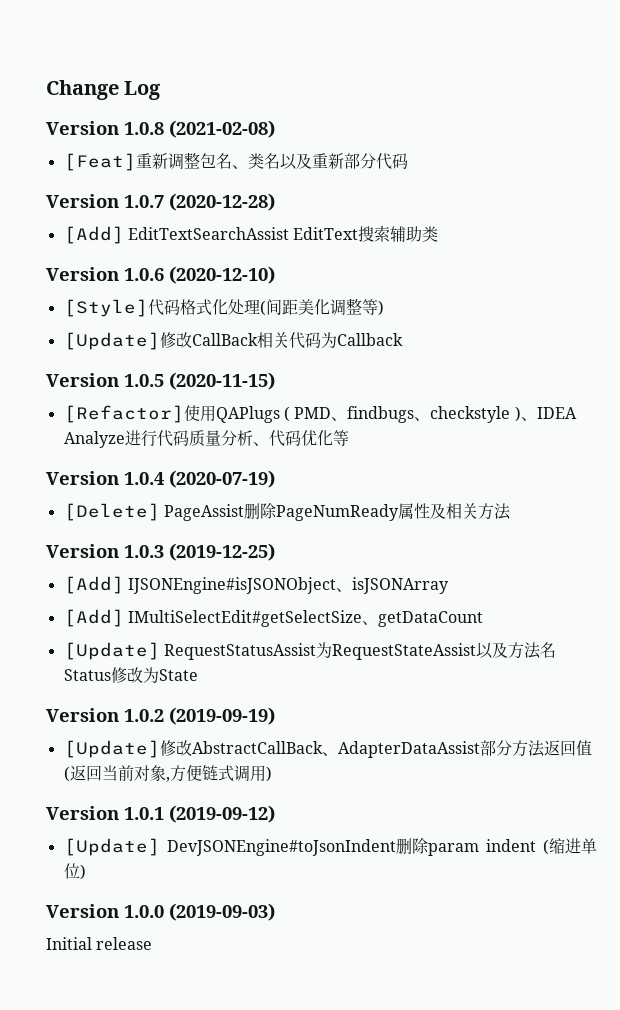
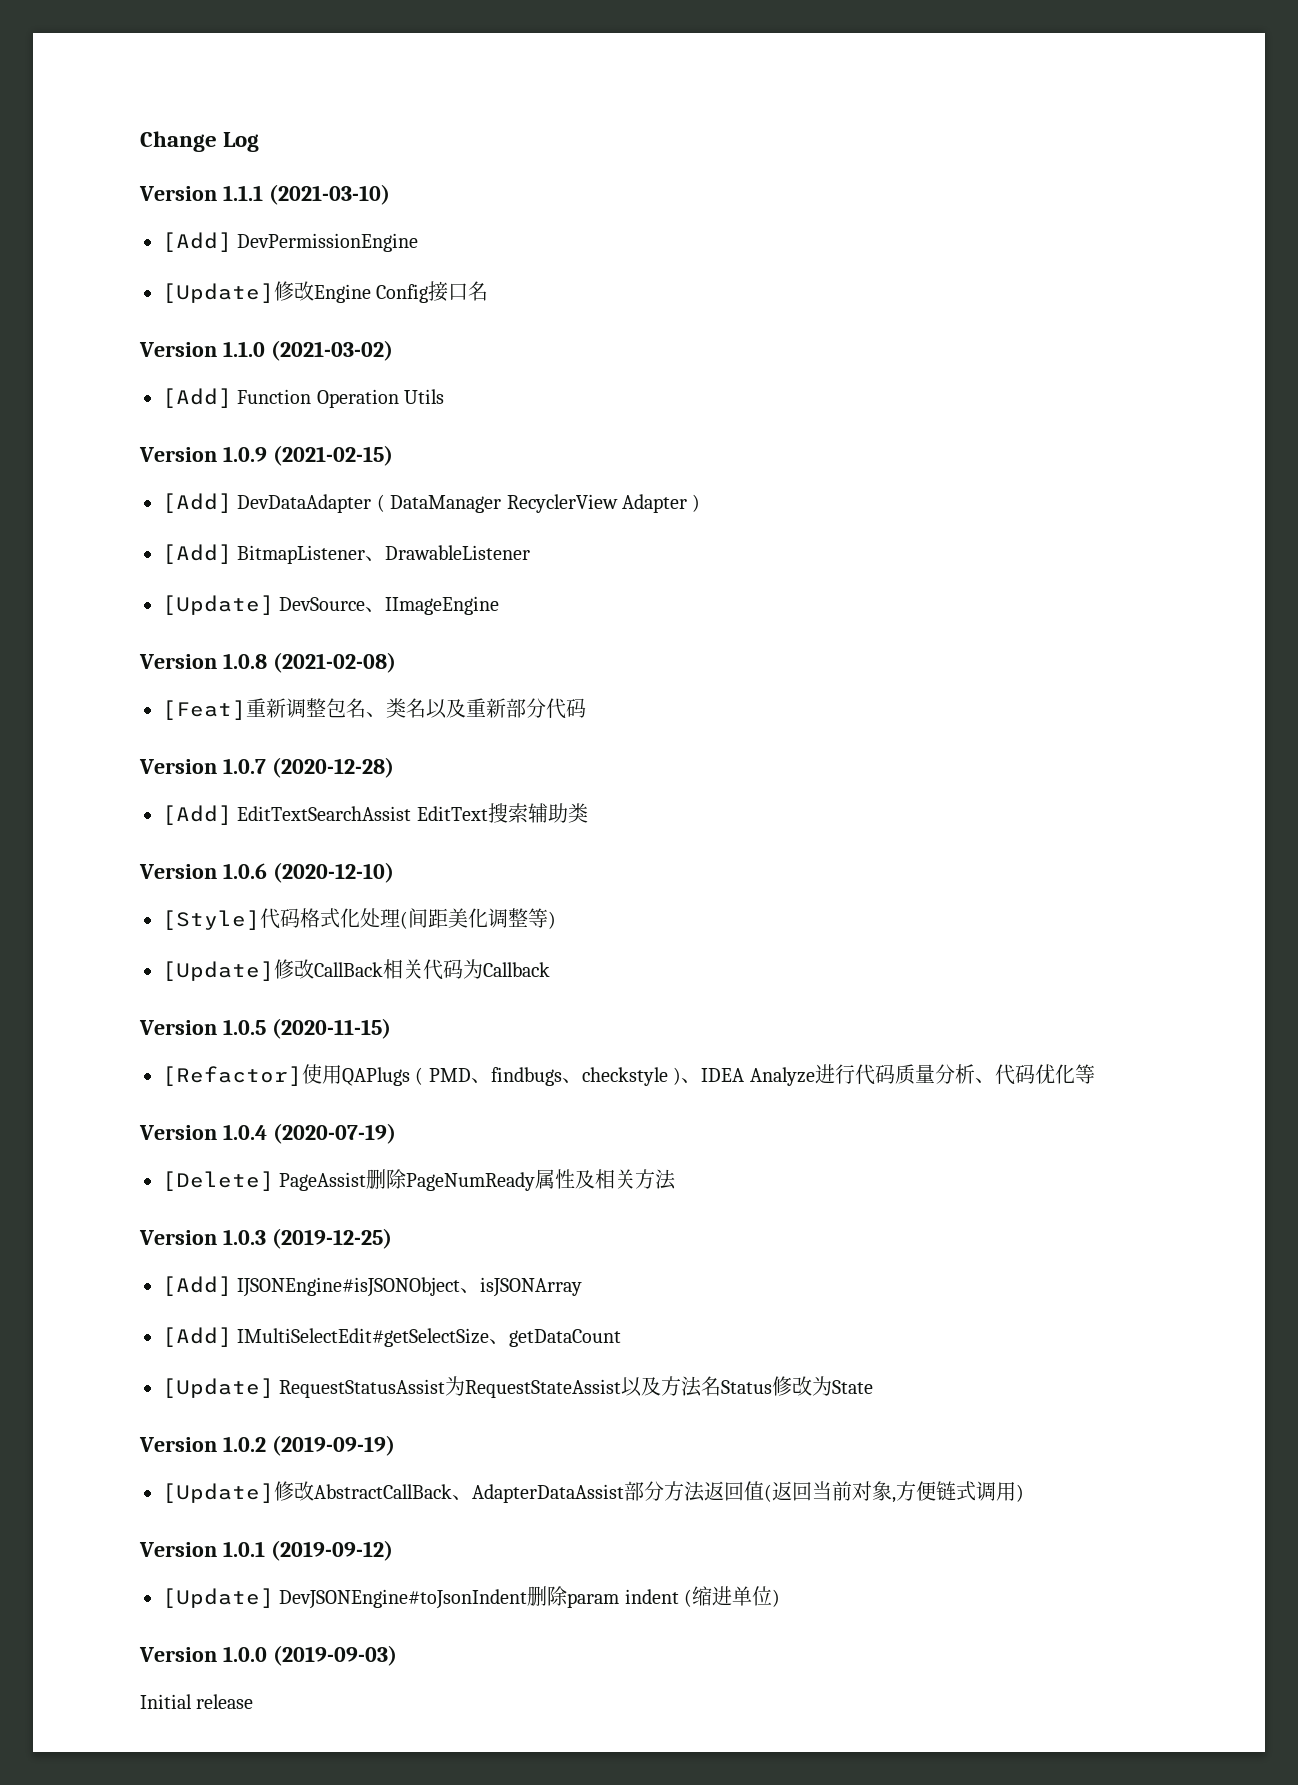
+ Version 1.1.1 (2021-03-10)
+ [Add] DevPermissionEngine
+ [Update]修改Engine Config接口名
+ Version 1.1.0 (2021-03-02)
+ [Add] Function Operation Utils
+ Version 1.0.9 (2021-02-15)
+ [Add] DevDataAdapter ( DataManager RecyclerView Adapter )
+ [Add] BitmapListener、DrawableListener
+ [Update] DevSource、IImageEngine

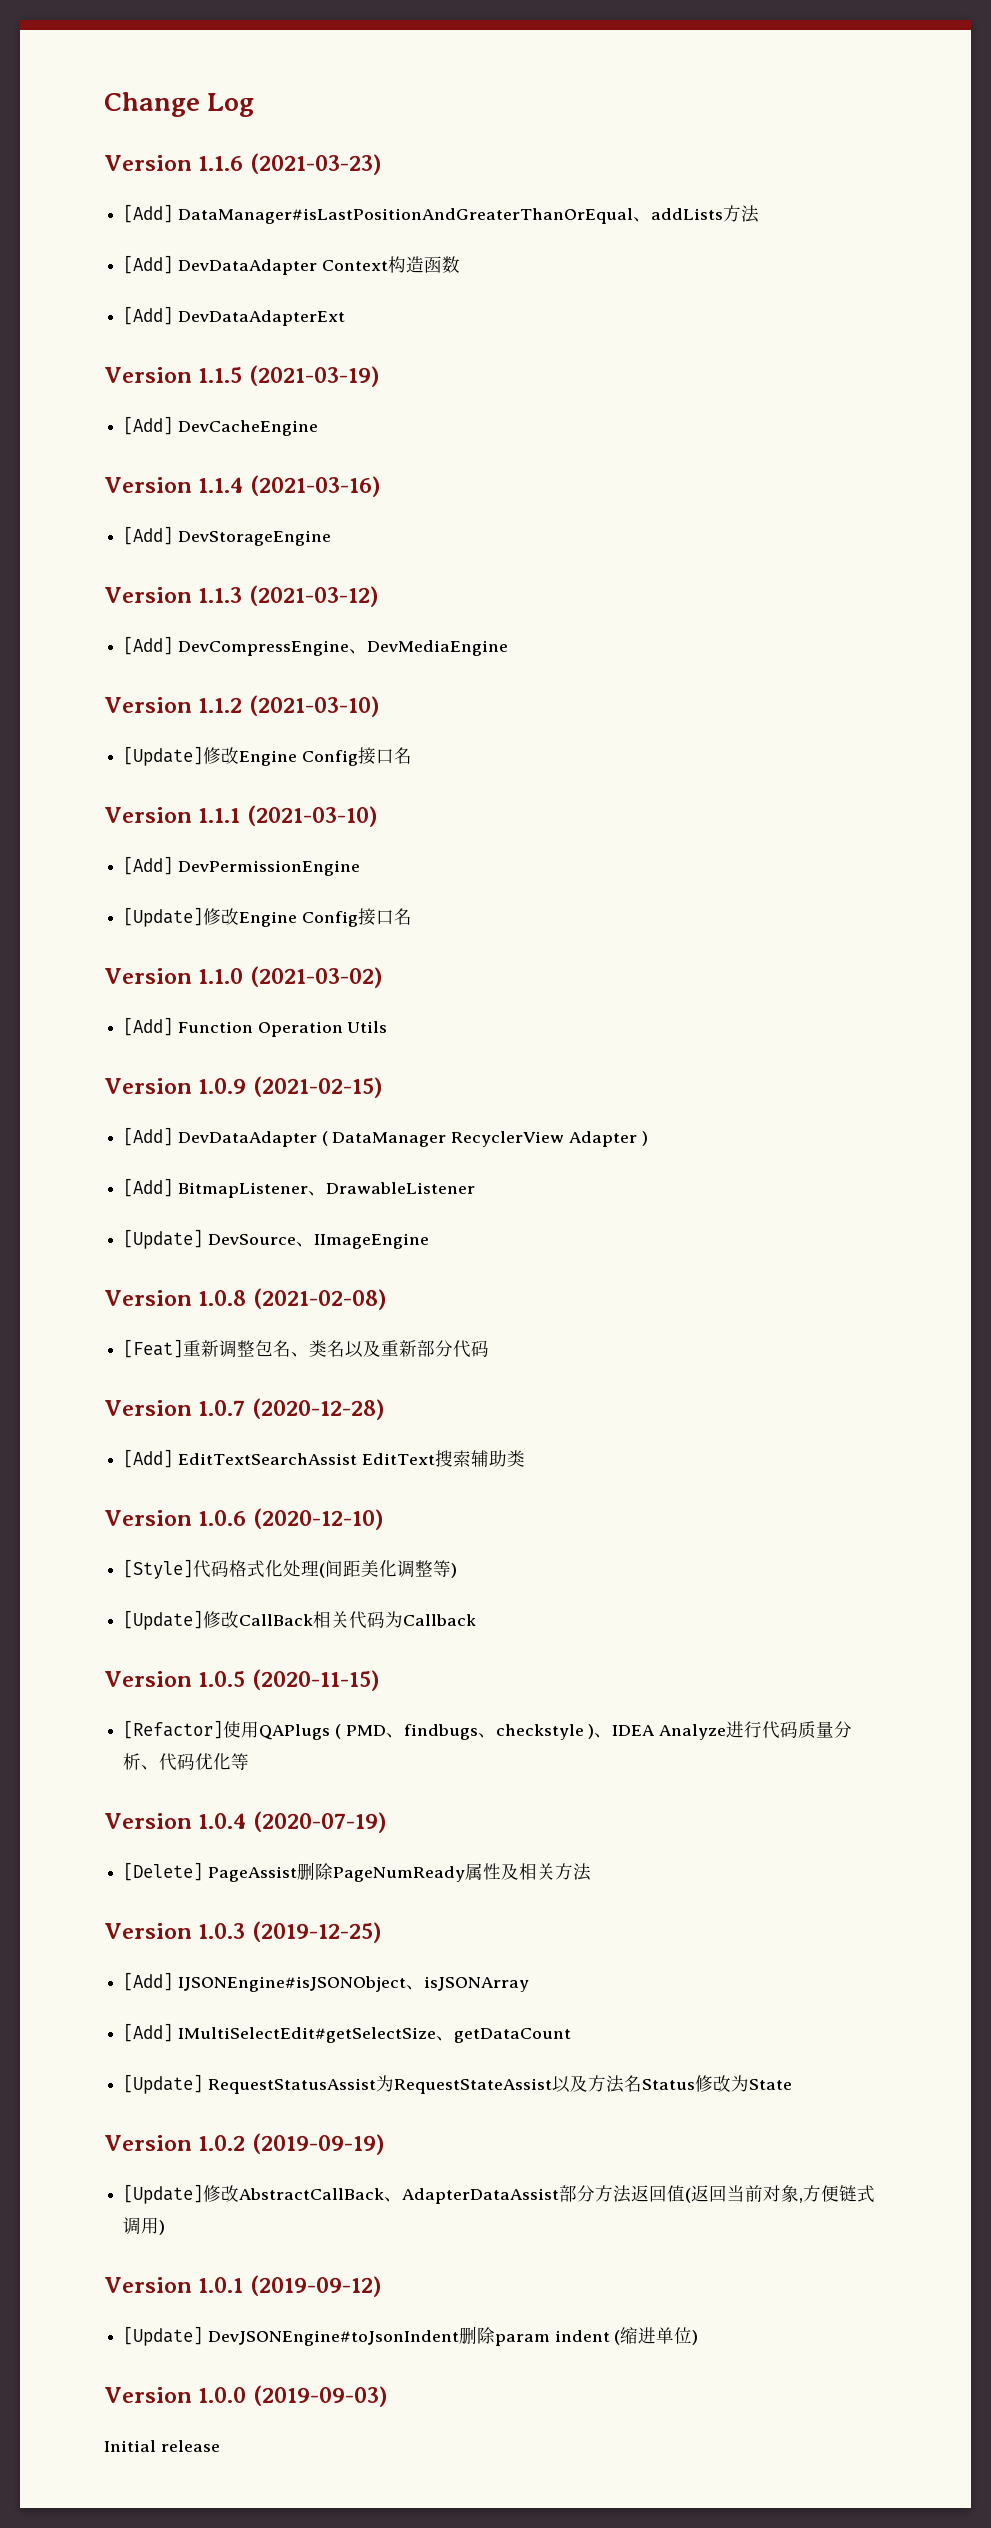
+ Version 1.1.6 (2021-03-23)
+ [Add] DataManager#isLastPositionAndGreaterThanOrEqual、addLists方法
+ [Add] DevDataAdapter Context构造函数
+ [Add] DevDataAdapterExt
+ Version 1.1.5 (2021-03-19)
+ [Add] DevCacheEngine
+ Version 1.1.4 (2021-03-16)
+ [Add] DevStorageEngine
+ Version 1.1.3 (2021-03-12)
+ [Add] DevCompressEngine、DevMediaEngine
+ Version 1.1.2 (2021-03-10)
+ [Update]修改Engine Config接口名

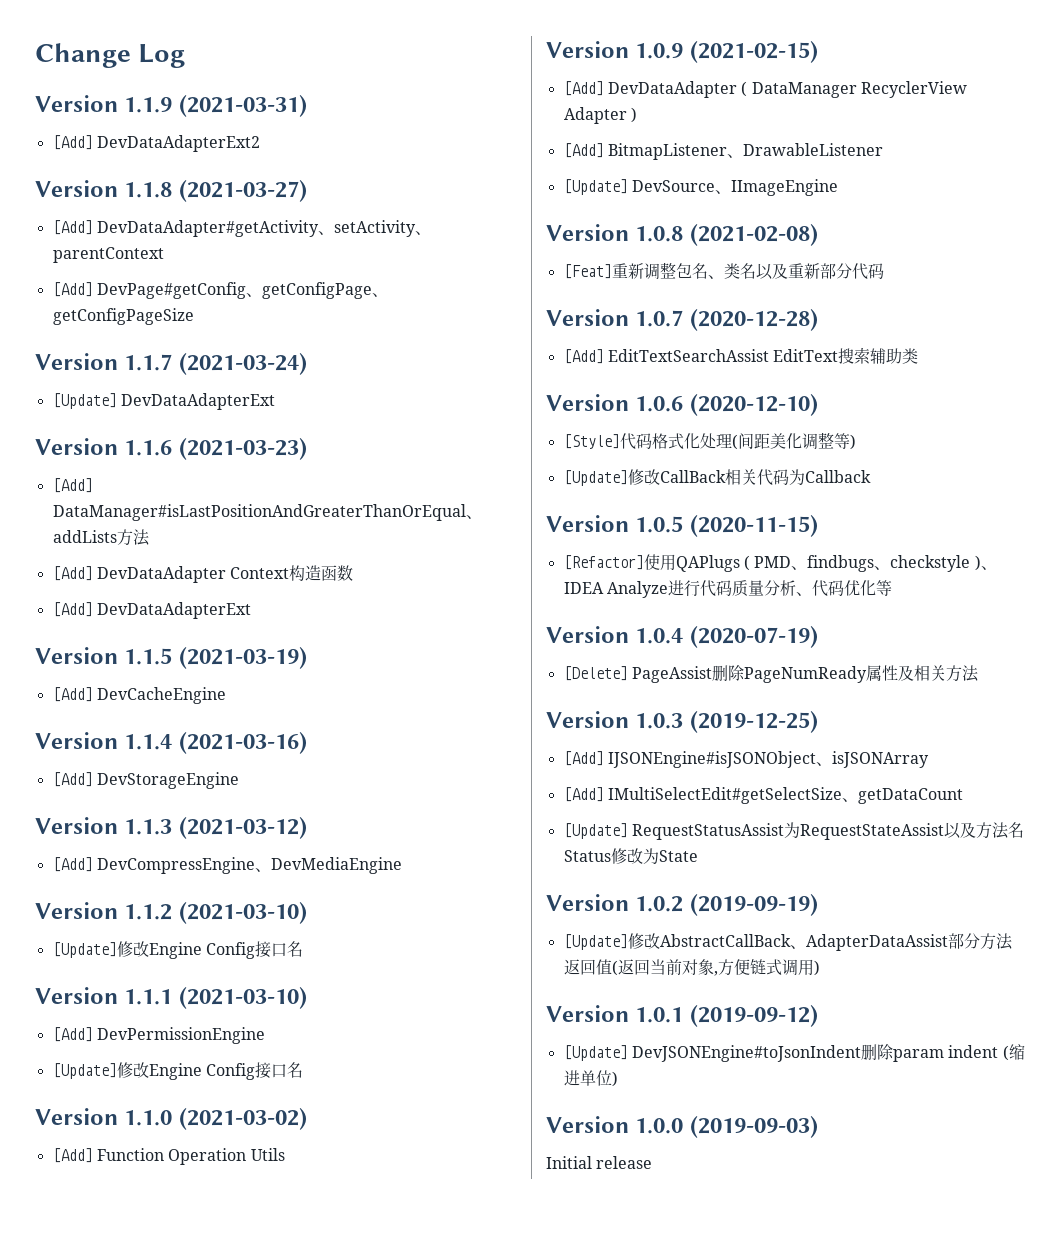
+ Version 1.1.9 (2021-03-31)
+ [Add] DevDataAdapterExt2
+ Version 1.1.8 (2021-03-27)
+ [Add] DevDataAdapter#getActivity、setActivity、parentContext
+ [Add] DevPage#getConfig、getConfigPage、getConfigPageSize
+ Version 1.1.7 (2021-03-24)
+ [Update] DevDataAdapterExt

